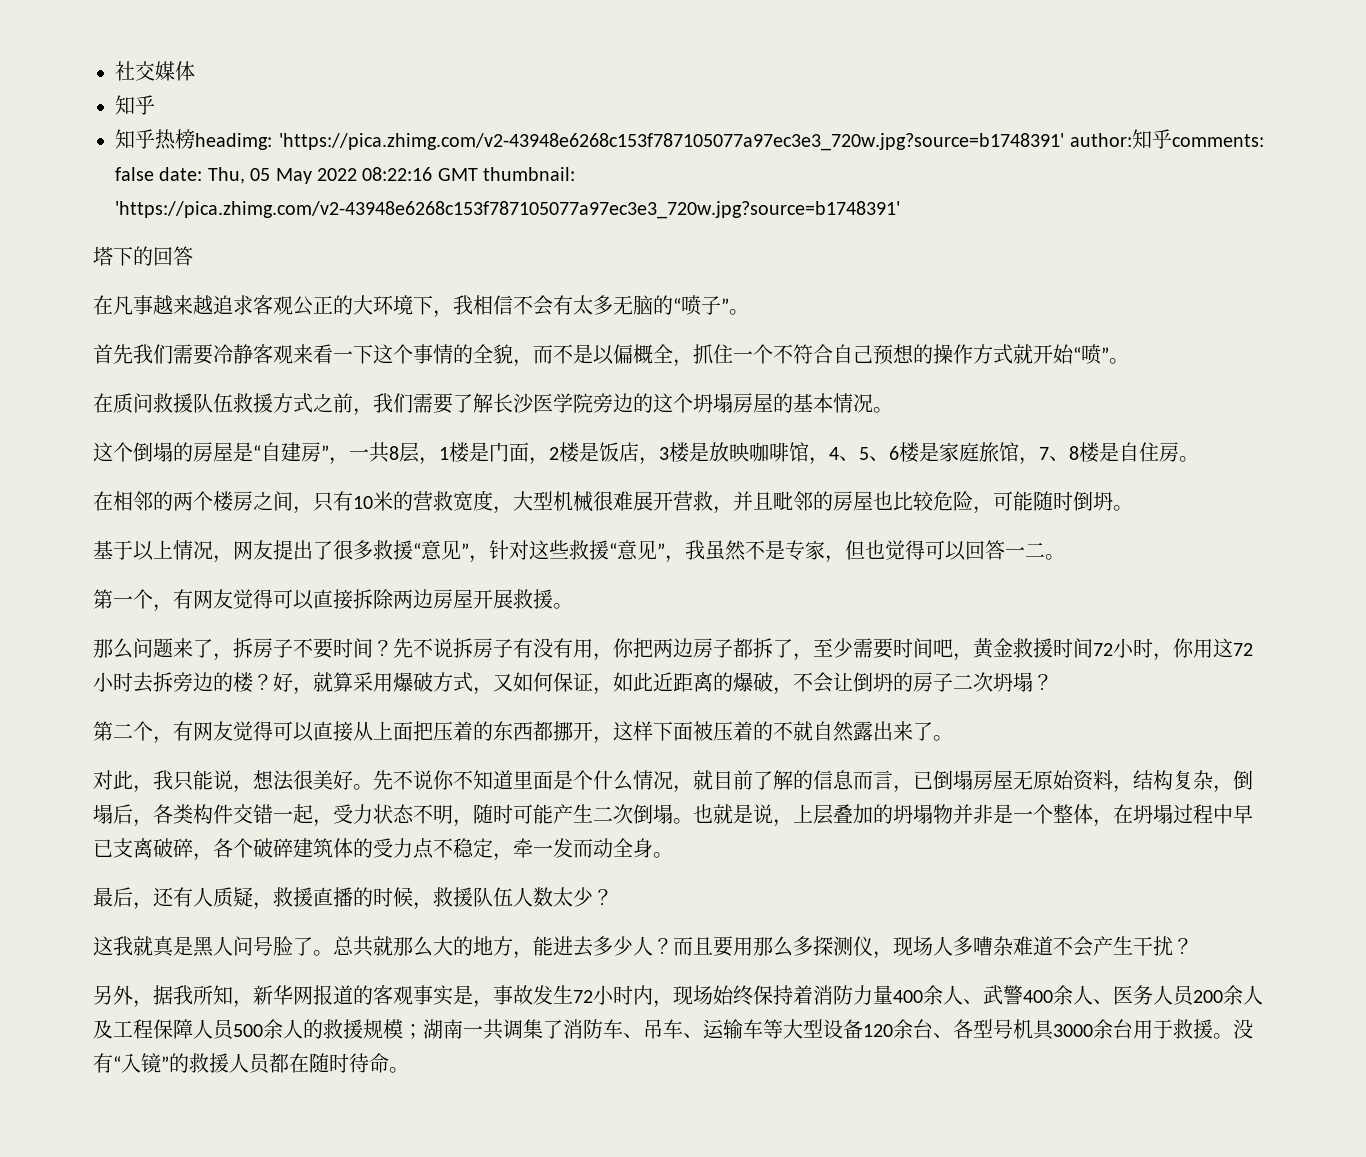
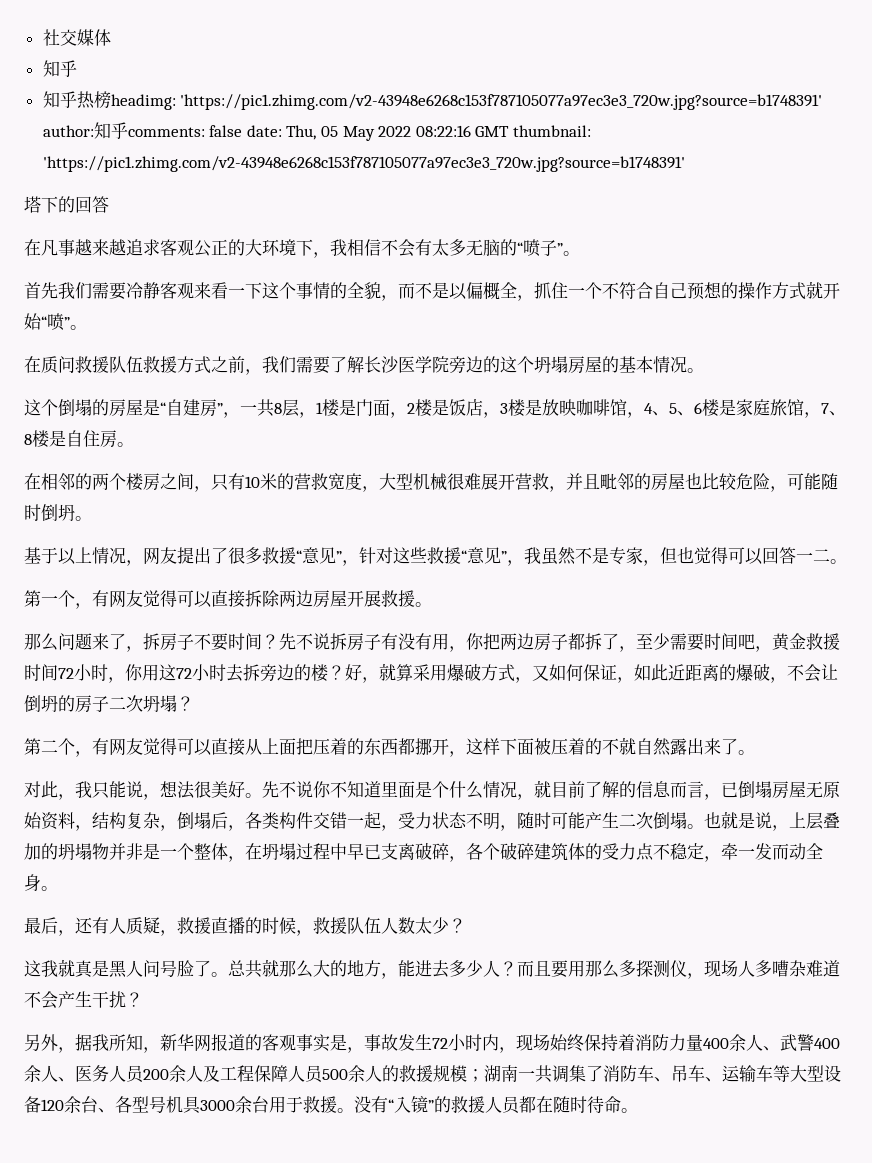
- 知乎热榜headimg: 'https://pica.zhimg.com/v2-43948e6268c153f787105077a97ec3e3_720w.jpg?source=b1748391' author:知乎comments: false date: Thu, 05 May 2022 08:22:16 GMT thumbnail: 'https://pica.zhimg.com/v2-43948e6268c153f787105077a97ec3e3_720w.jpg?source=b1748391'
+ 知乎热榜headimg: 'https://pic1.zhimg.com/v2-43948e6268c153f787105077a97ec3e3_720w.jpg?source=b1748391' author:知乎comments: false date: Thu, 05 May 2022 08:22:16 GMT thumbnail: 'https://pic1.zhimg.com/v2-43948e6268c153f787105077a97ec3e3_720w.jpg?source=b1748391'

